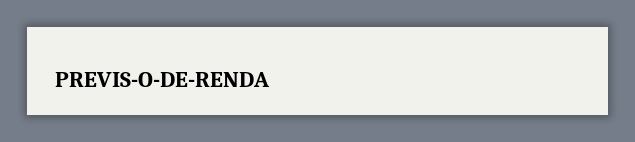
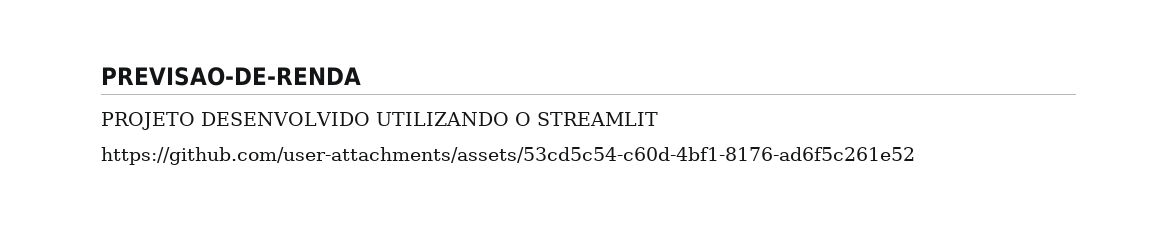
- PREVIS-O-DE-RENDA
+ PREVISAO-DE-RENDA
+ PROJETO DESENVOLVIDO UTILIZANDO O STREAMLIT
+ https://github.com/user-attachments/assets/53cd5c54-c60d-4bf1-8176-ad6f5c261e52

